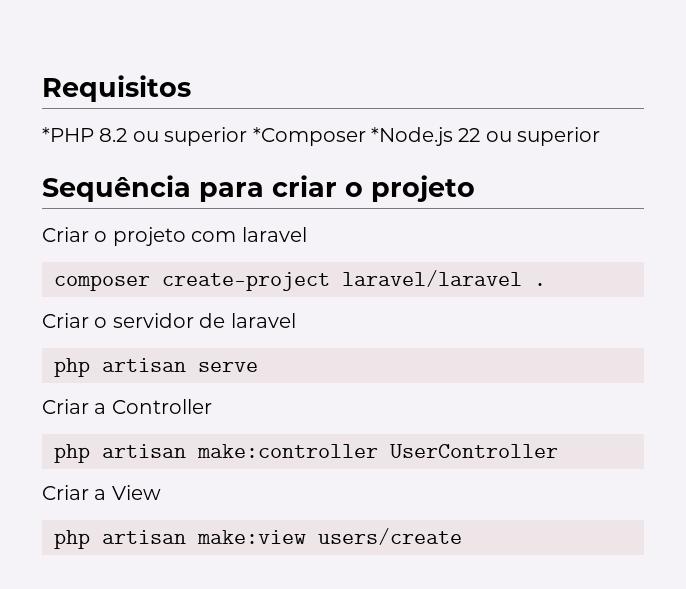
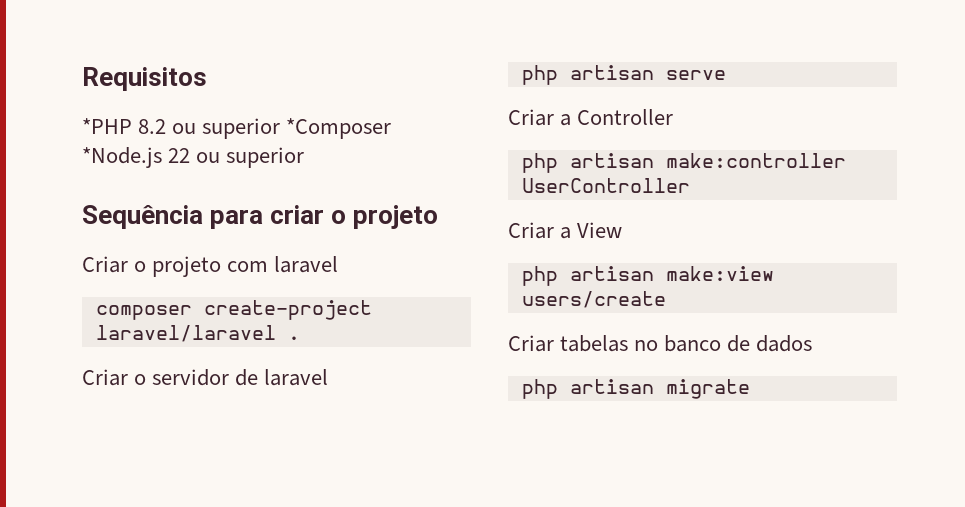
+ Criar tabelas no banco de dados
+ php artisan migrate

